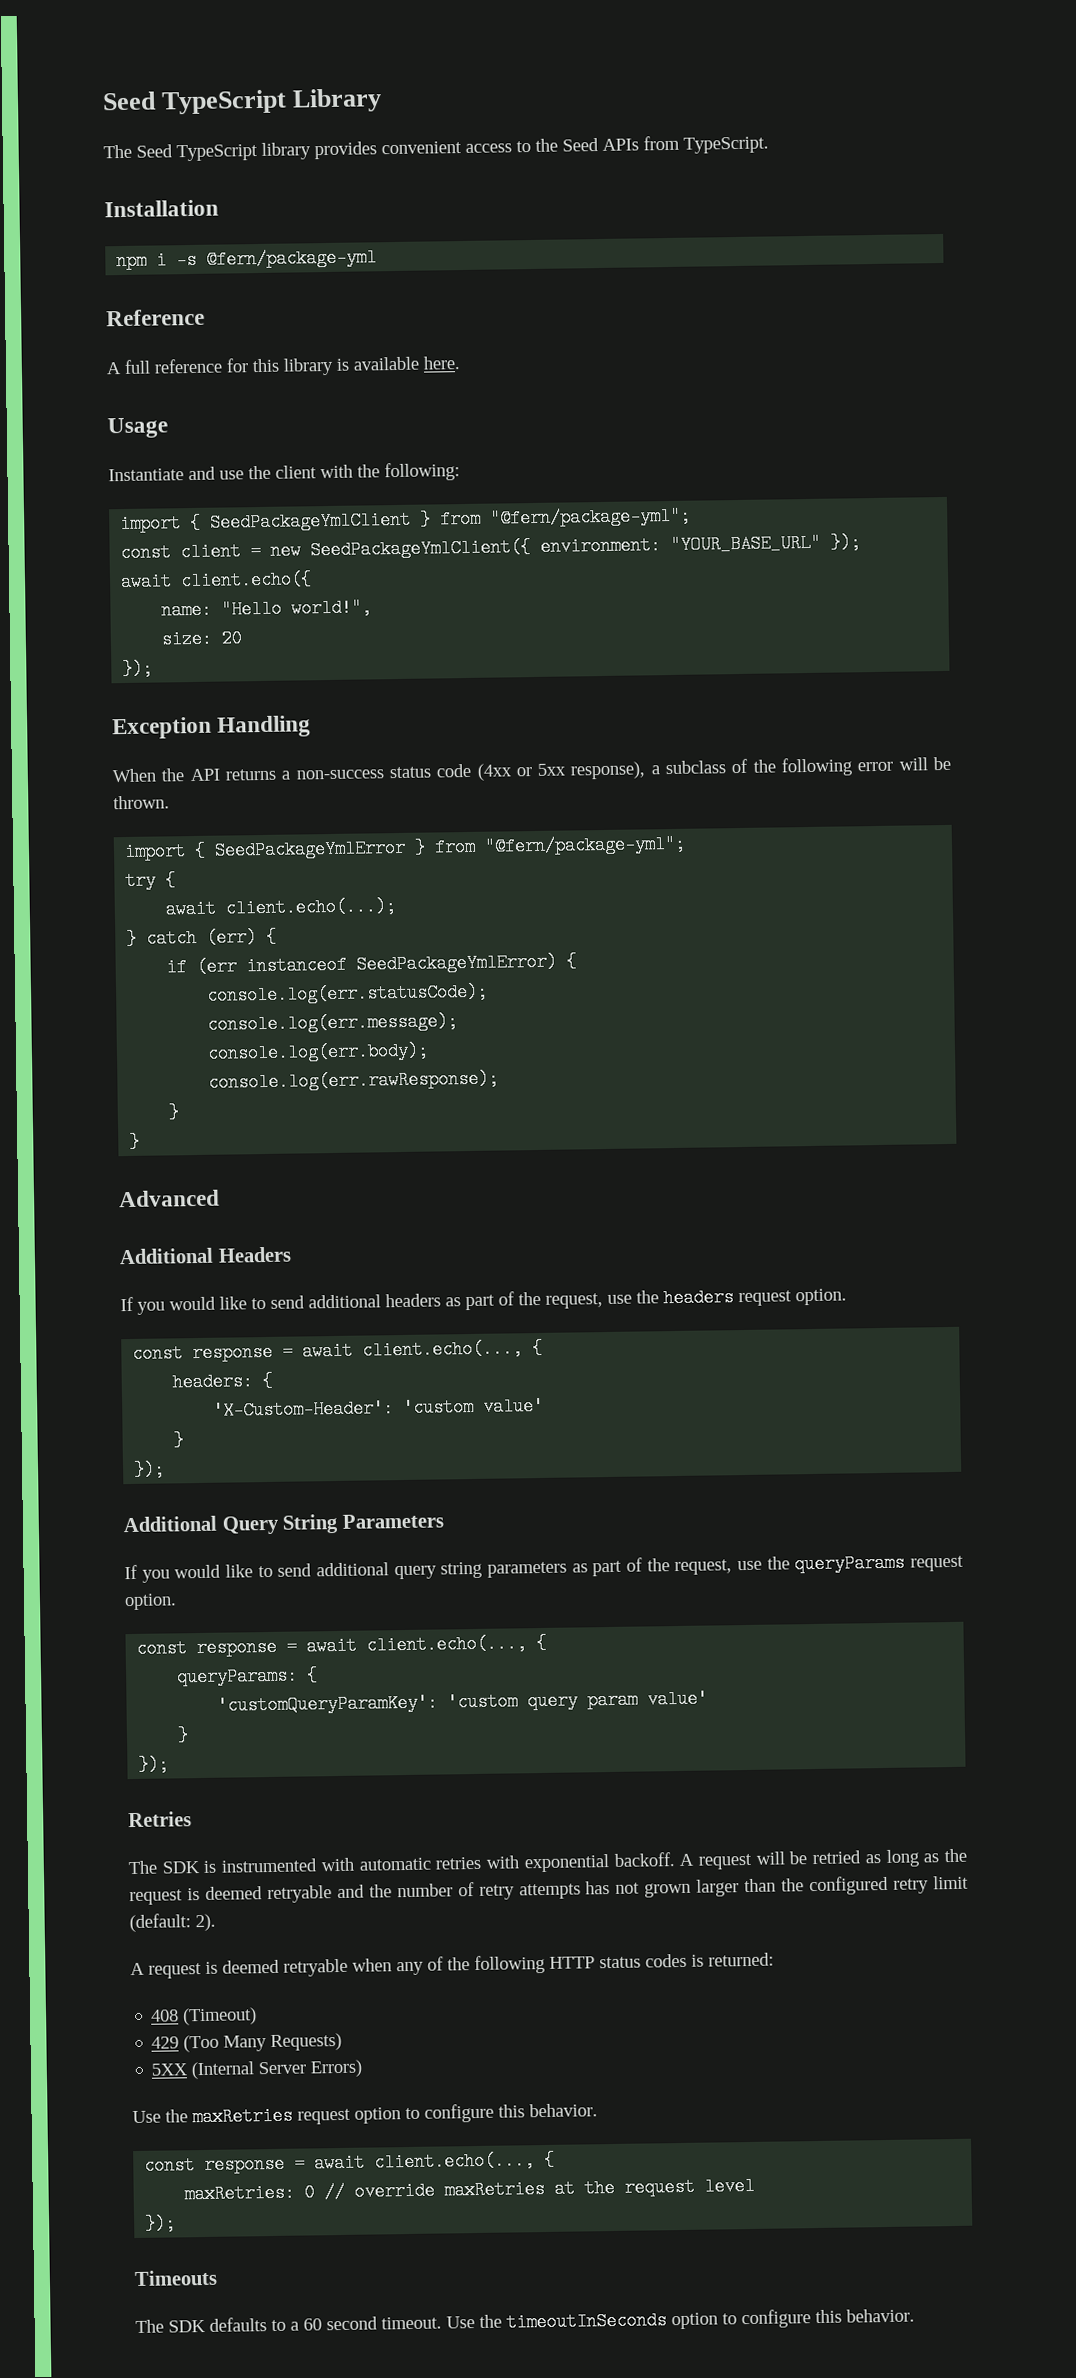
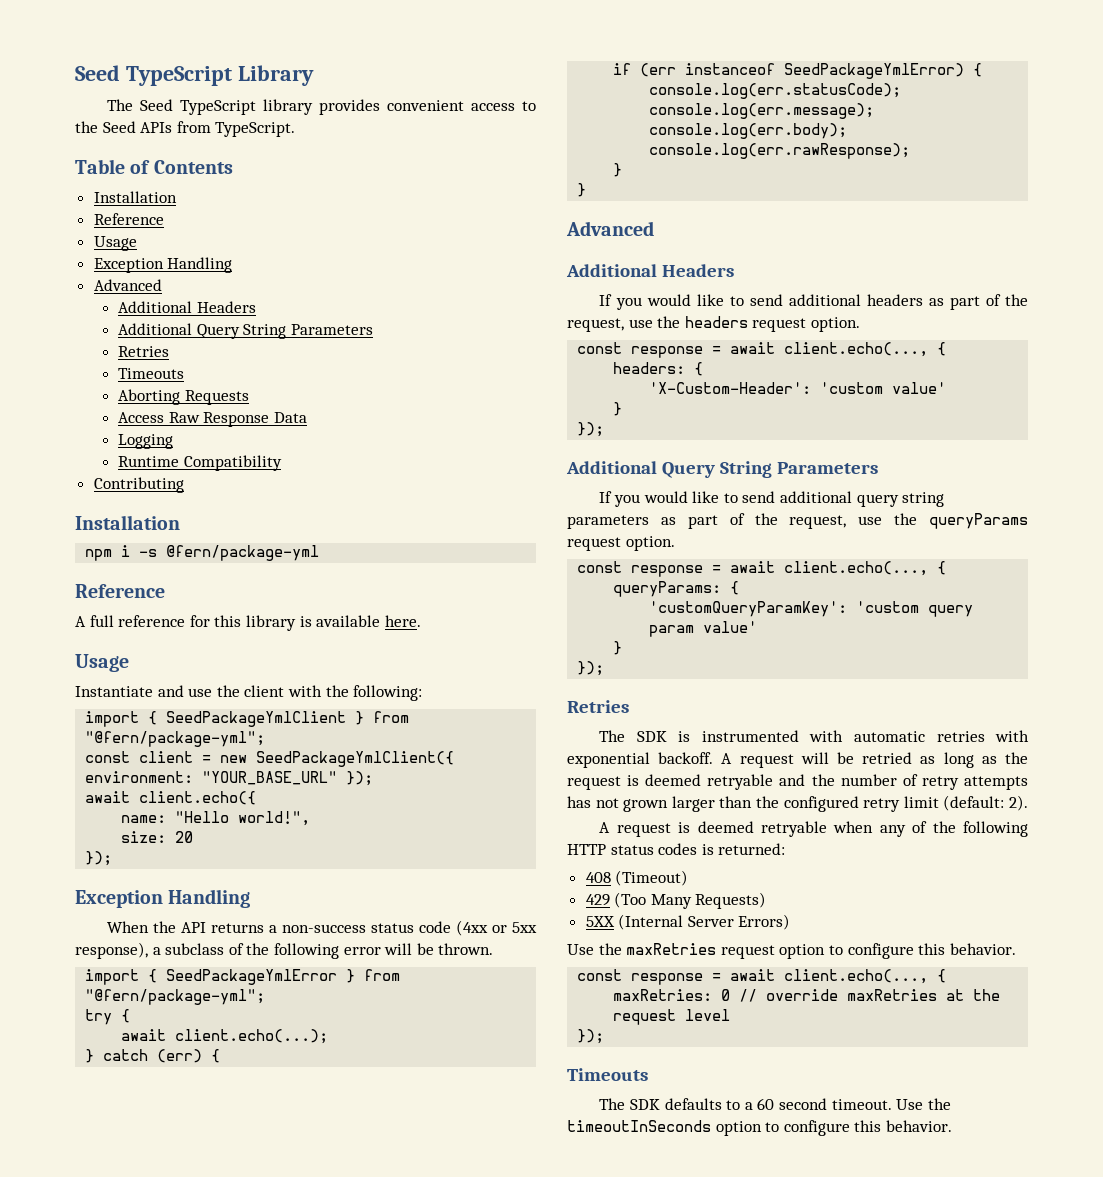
+ Table of Contents
+ Installation
+ Reference
+ Usage
+ Exception Handling
+ Advanced
+ Additional Headers
+ Additional Query String Parameters
+ Retries
+ Timeouts
+ Aborting Requests
+ Access Raw Response Data
+ Logging
+ Runtime Compatibility
+ Contributing

